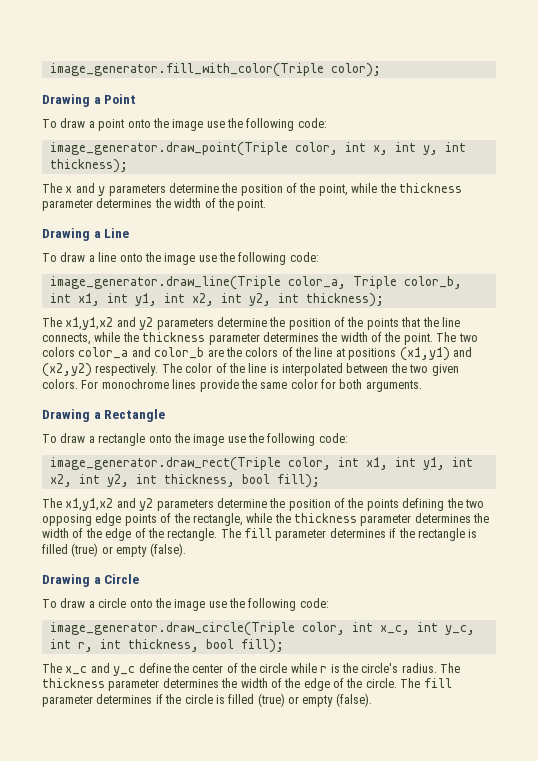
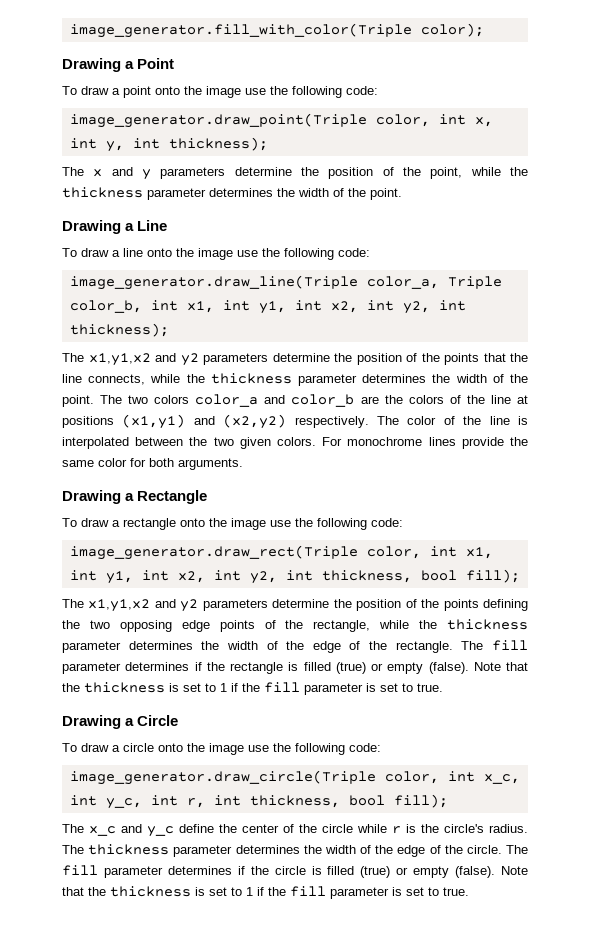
- The fill parameter determines if the rectangle is filled (true) or empty (false).
+ The fill parameter determines if the rectangle is filled (true) or empty (false). Note that the thickness is set to 1 if the fill parameter is set to true.
- The fill parameter determines if the circle is filled (true) or empty (false).
+ The fill parameter determines if the circle is filled (true) or empty (false). Note that the thickness is set to 1 if the fill parameter is set to true.

